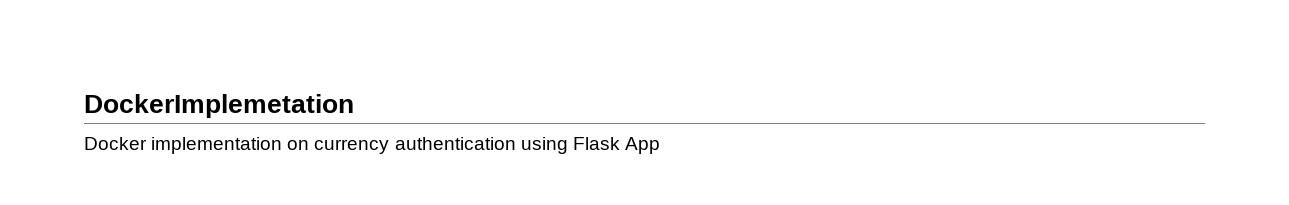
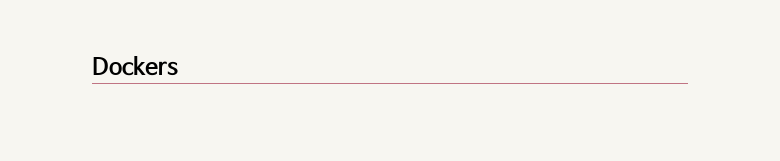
- DockerImplemetation
- Docker implementation on currency authentication using Flask App
+ Dockers

